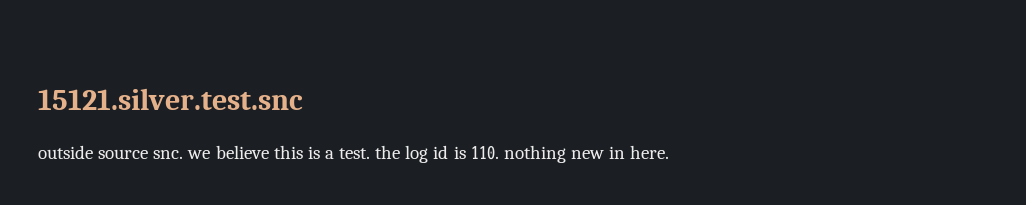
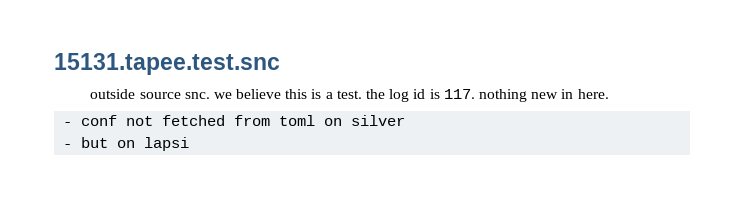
- 15121.silver.test.snc
+ 15131.tapee.test.snc
- outside source snc. we believe this is a test. the log id is 110. nothing new in here.
+ outside source snc. we believe this is a test. the log id is 117. nothing new in here.
+ - conf not fetched from toml on silver
+ - but on lapsi

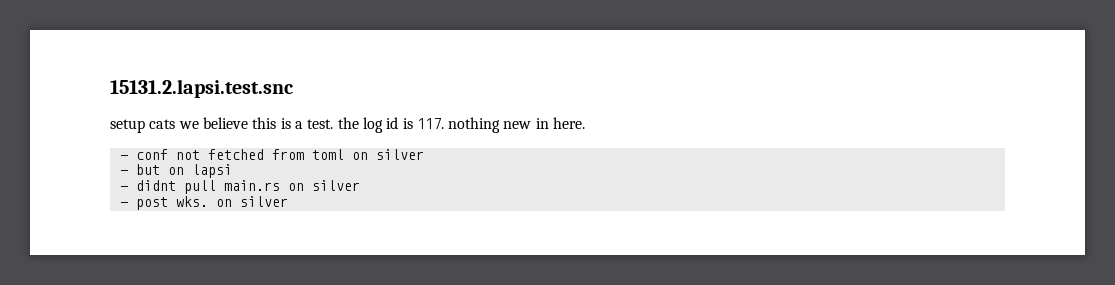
- 15131.tapee.test.snc
- outside source snc. we believe this is a test. the log id is 117. nothing new in here.
+ 15131.2.lapsi.test.snc
+ setup cats we believe this is a test. the log id is 117. nothing new in here.
+ - didnt pull main.rs on silver
+ - post wks. on silver

